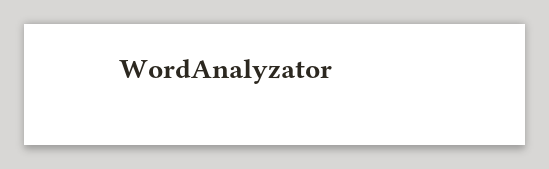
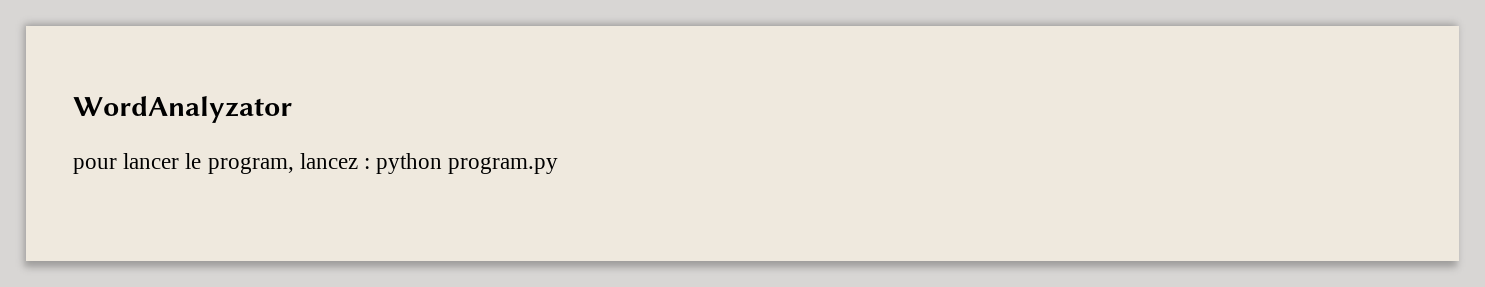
+ pour lancer le program, lancez : python program.py

